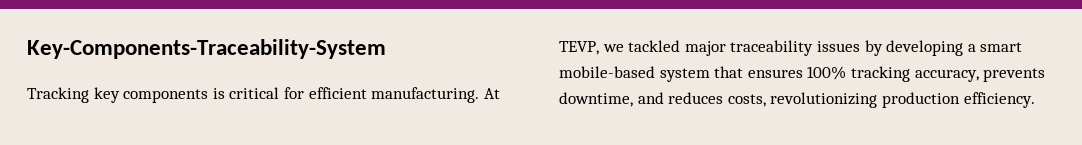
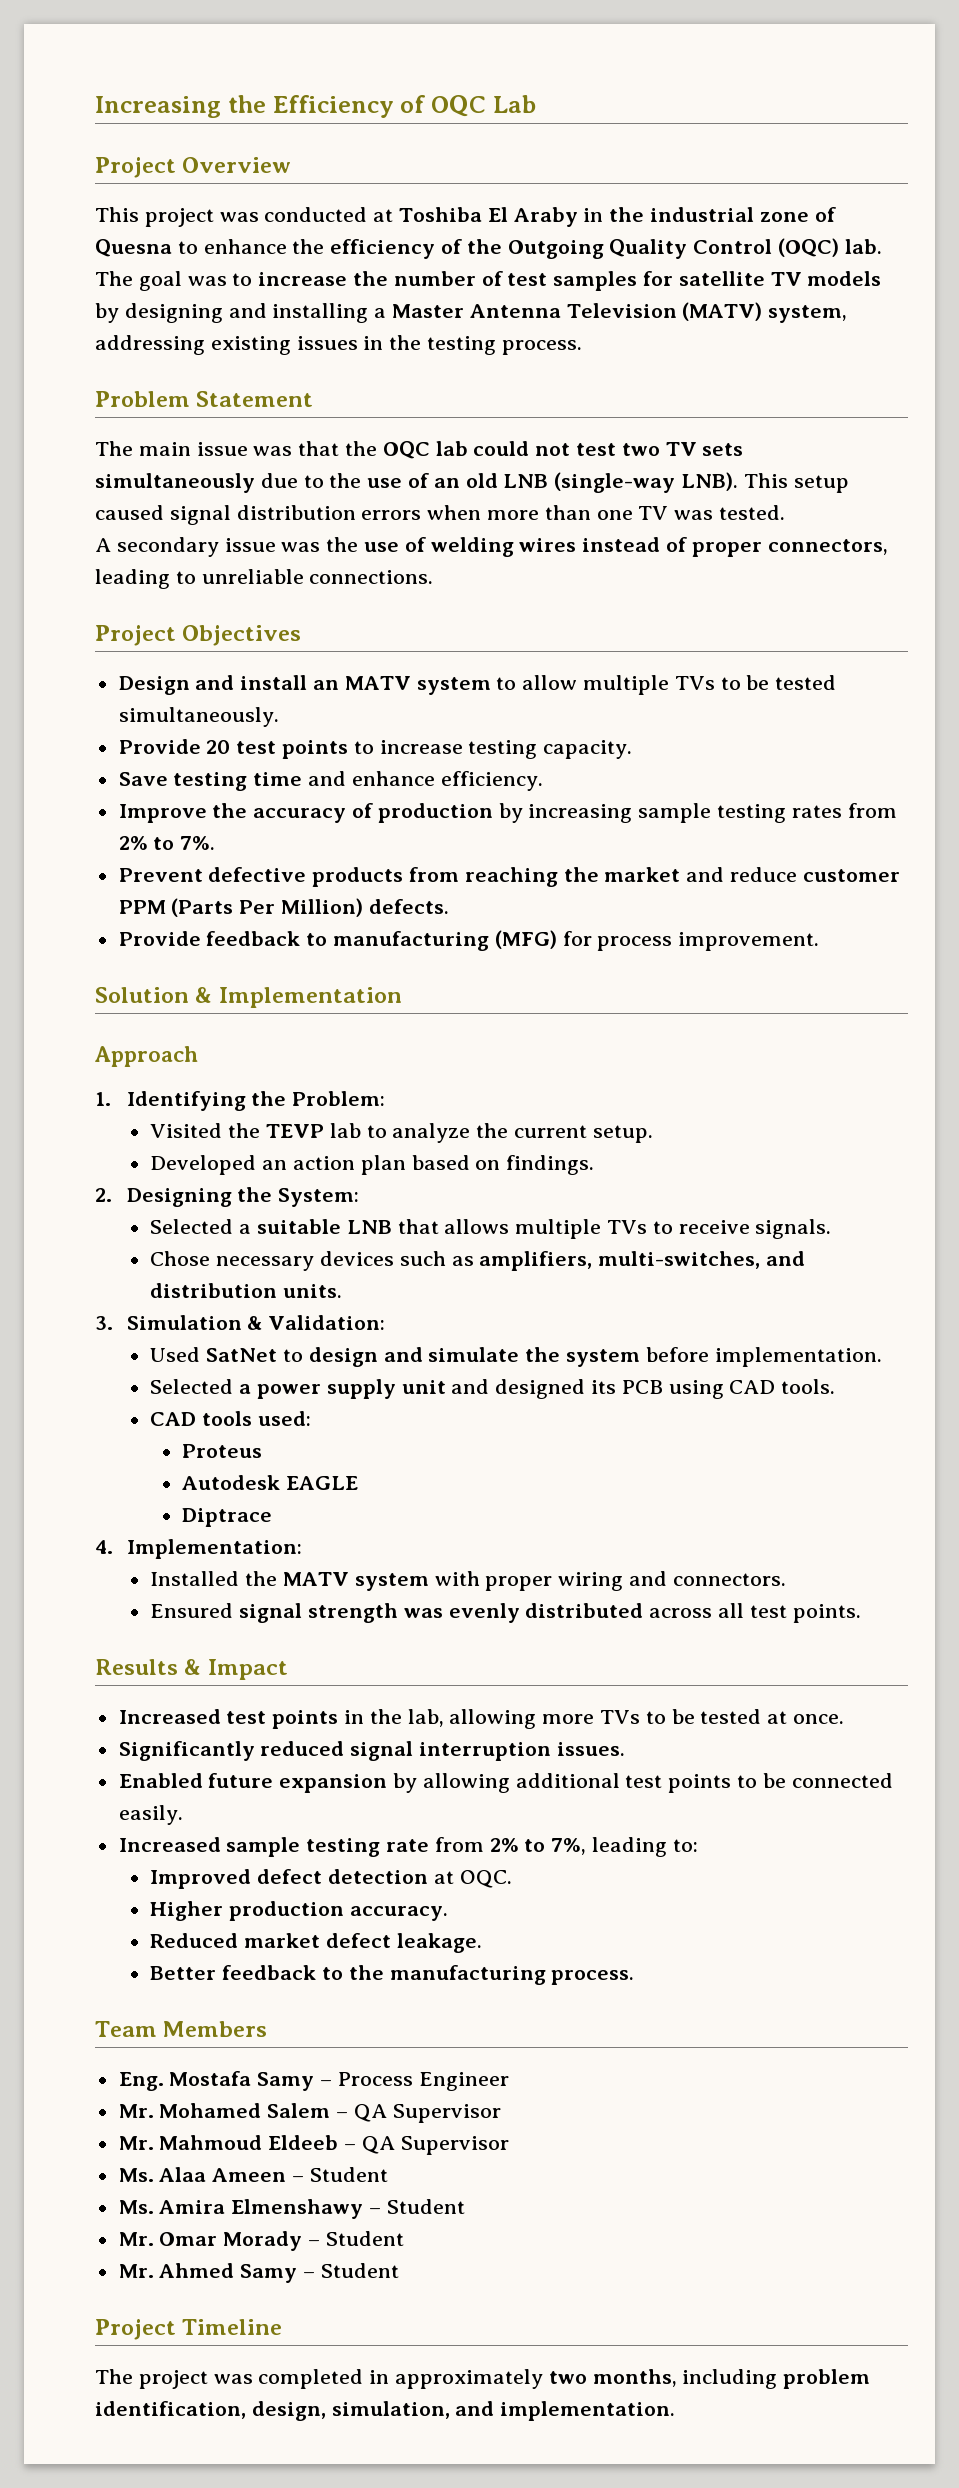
- Key-Components-Traceability-System
- Tracking key components is critical for efficient manufacturing. At TEVP, we tackled major traceability issues by developing a smart mobile-based system that ensures 100% tracking accuracy, prevents downtime, and reduces costs, revolutionizing production efficiency.
+ Increasing the Efficiency of OQC Lab
+ Project Overview
+ This project was conducted at Toshiba El Araby in the industrial zone of Quesna to enhance the efficiency of the Outgoing Quality Control (OQC) lab. The goal was to increase the number of test samples for satellite TV models by designing and installing a Master Antenna Television (MATV) system, addressing existing issues in the testing process.
+ Problem Statement
+ The main issue was that the OQC lab could not test two TV sets simultaneously due to the use of an old LNB (single-way LNB). This setup caused signal distribution errors when more than one TV was tested.
+ A secondary issue was the use of welding wires instead of proper connectors, leading to unreliable connections.
+ Project Objectives
+ Design and install an MATV system to allow multiple TVs to be tested simultaneously.
+ Provide 20 test points to increase testing capacity.
+ Save testing time and enhance efficiency.
+ Improve the accuracy of production by increasing sample testing rates from 2% to 7%.
+ Prevent defective products from reaching the market and reduce customer PPM (Parts Per Million) defects.
+ Provide feedback to manufacturing (MFG) for process improvement.
+ Solution & Implementation
+ Approach
+ 1. Identifying the Problem:
+ Visited the TEVP lab to analyze the current setup.
+ Developed an action plan based on findings.
+ 2. Designing the System:
+ Selected a suitable LNB that allows multiple TVs to receive signals.
+ Chose necessary devices such as amplifiers, multi-switches, and distribution units.
+ 3. Simulation & Validation:
+ Used SatNet to design and simulate the system before implementation.
+ Selected a power supply unit and designed its PCB using CAD tools.
+ CAD tools used:
+ Proteus
+ Autodesk EAGLE
+ Diptrace
+ 4. Implementation:
+ Installed the MATV system with proper wiring and connectors.
+ Ensured signal strength was evenly distributed across all test points.
+ Results & Impact
+ Increased test points in the lab, allowing more TVs to be tested at once.
+ Significantly reduced signal interruption issues.
+ Enabled future expansion by allowing additional test points to be connected easily.
+ Increased sample testing rate from 2% to 7%, leading to:
+ Improved defect detection at OQC.
+ Higher production accuracy.
+ Reduced market defect leakage.
+ Better feedback to the manufacturing process.
+ Team Members
+ Eng. Mostafa Samy – Process Engineer
+ Mr. Mohamed Salem – QA Supervisor
+ Mr. Mahmoud Eldeeb – QA Supervisor
+ Ms. Alaa Ameen – Student
+ Ms. Amira Elmenshawy – Student
+ Mr. Omar Morady – Student
+ Mr. Ahmed Samy – Student
+ Project Timeline
+ The project was completed in approximately two months, including problem identification, design, simulation, and implementation.

